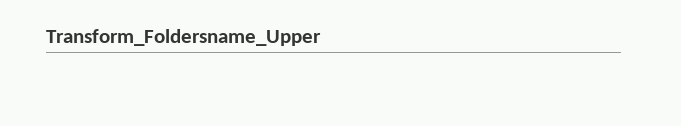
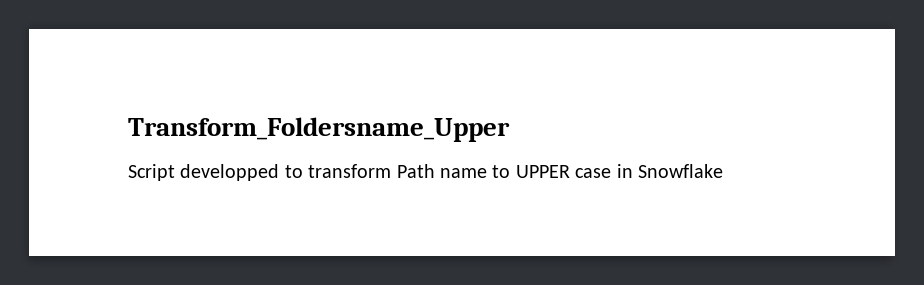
+ Script developped to transform Path name to UPPER case in Snowflake

